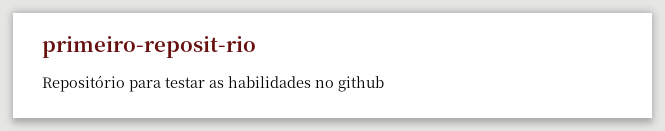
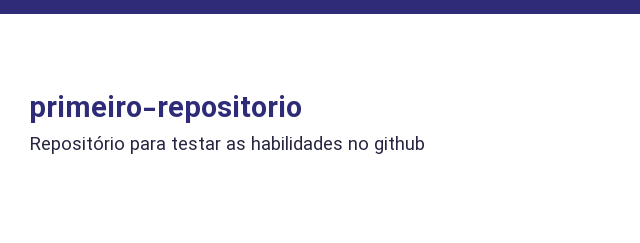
- primeiro-reposit-rio
+ primeiro-repositorio

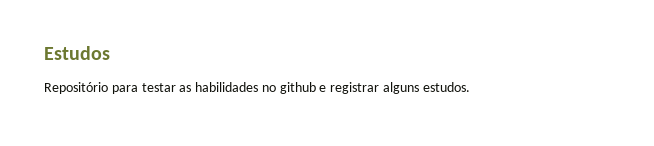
- primeiro-repositorio
+ Estudos
- Repositório para testar as habilidades no github
+ Repositório para testar as habilidades no github e registrar alguns estudos.

